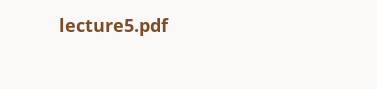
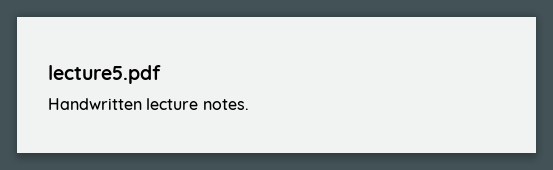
+ Handwritten lecture notes.

